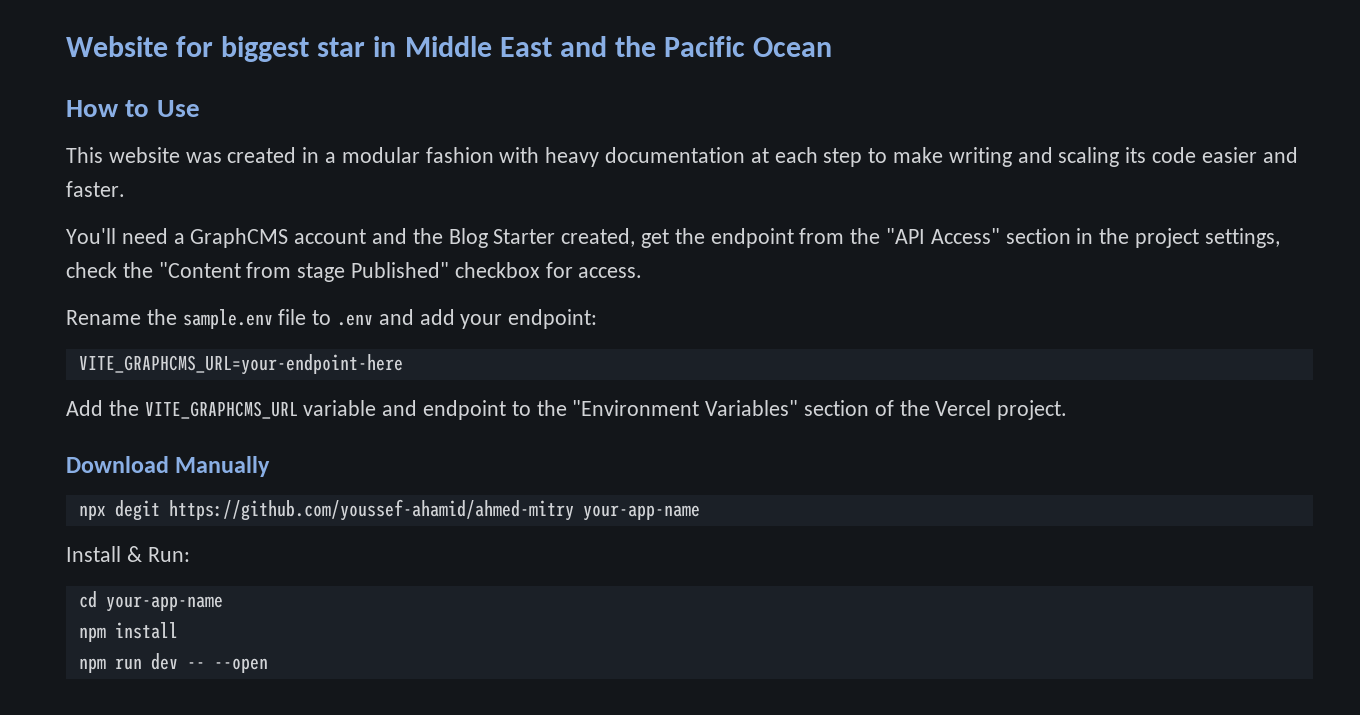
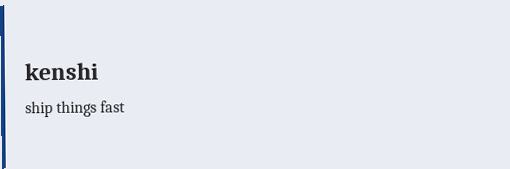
- Website for biggest star in Middle East and the Pacific Ocean
- How to Use
- This website was created in a modular fashion with heavy documentation at each step to make writing and scaling its code easier and faster.
- You'll need a GraphCMS account and the Blog Starter created, get the endpoint from the "API Access" section in the project settings, check the "Content from stage Published" checkbox for access.
- Rename the sample.env file to .env and add your endpoint:
- VITE_GRAPHCMS_URL=your-endpoint-here
- Add the VITE_GRAPHCMS_URL variable and endpoint to the "Environment Variables" section of the Vercel project.
- Download Manually
- npx degit https://github.com/youssef-ahamid/ahmed-mitry your-app-name
- Install & Run:
- cd your-app-name
- npm install
- npm run dev -- --open
+ kenshi
+ ship things fast

